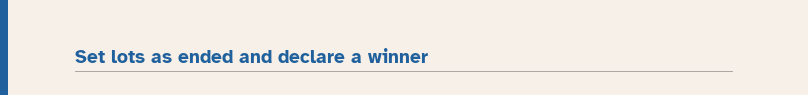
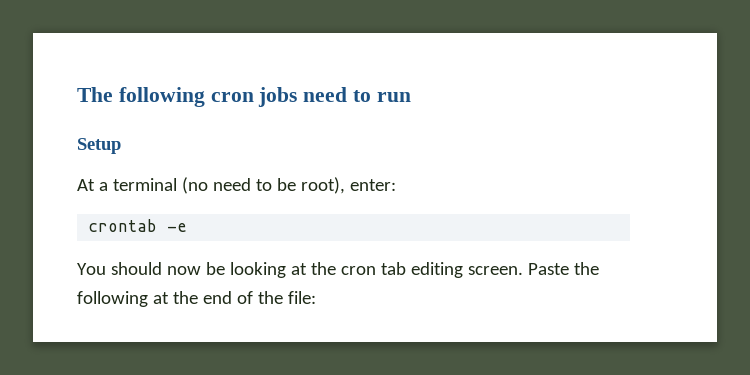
- Set lots as ended and declare a winner
+ The following cron jobs need to run
+ Setup
+ At a terminal (no need to be root), enter:
+ crontab -e
+ You should now be looking at the cron tab editing screen. Paste the following at the end of the file:

